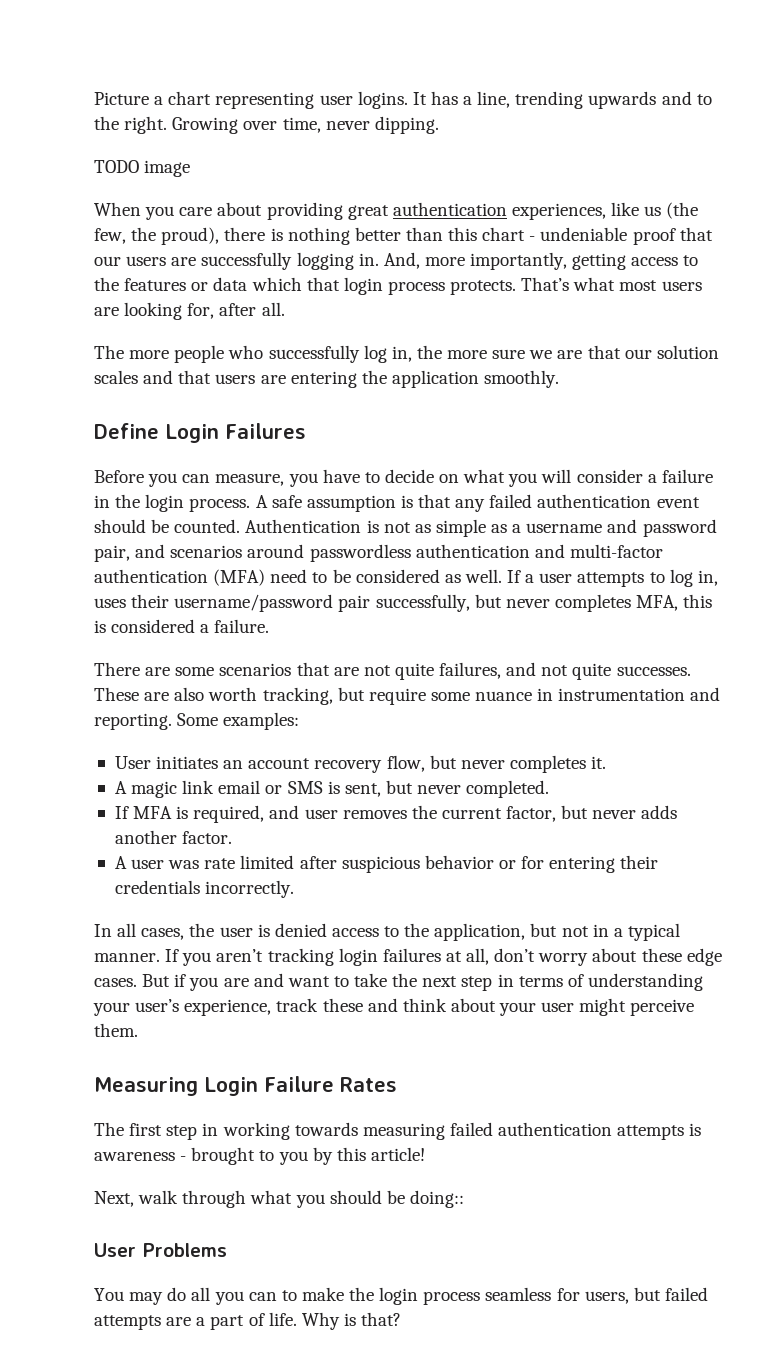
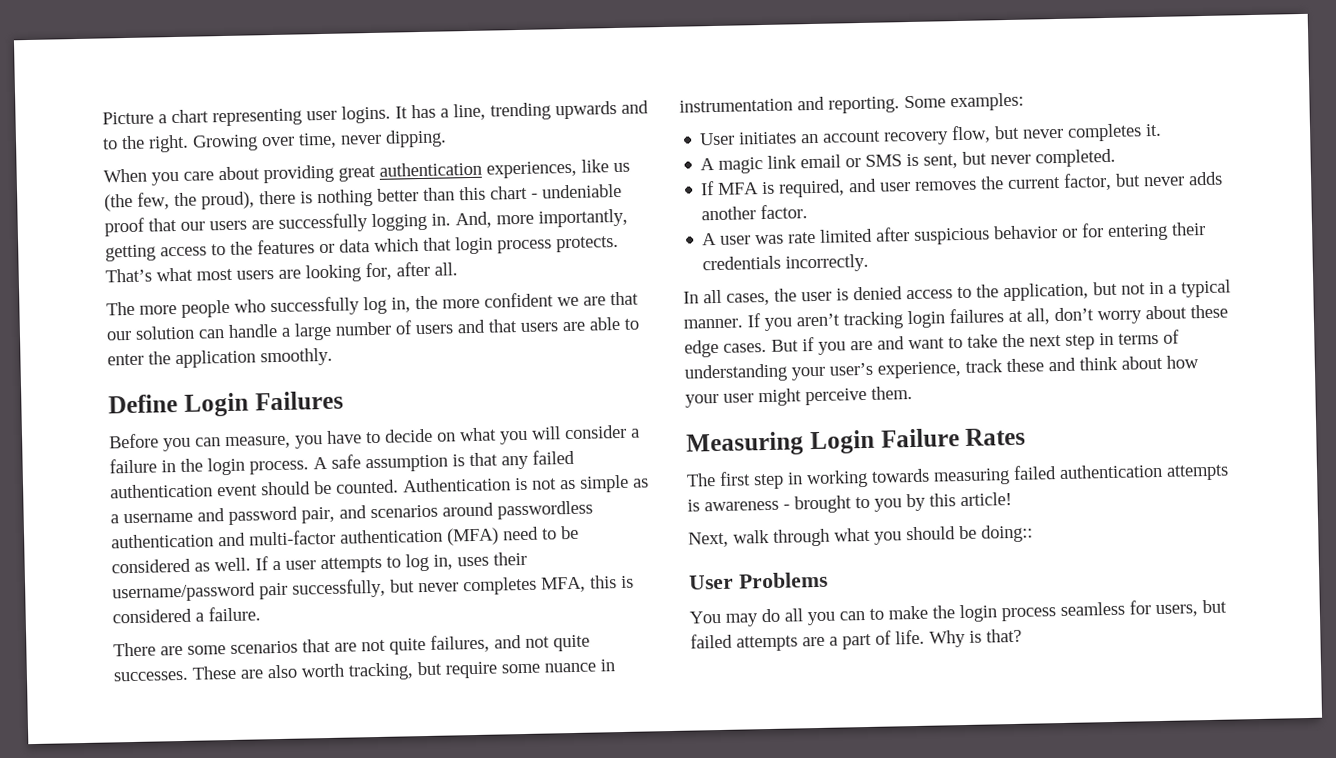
- TODO image
- The more people who successfully log in, the more sure we are that our solution scales and that users are entering the application smoothly.
+ The more people who successfully log in, the more confident we are that our solution can handle a large number of users and that users are able to enter the application smoothly.
- But if you are and want to take the next step in terms of understanding your user’s experience, track these and think about your user might perceive them.
+ But if you are and want to take the next step in terms of understanding your user’s experience, track these and think about how your user might perceive them.

